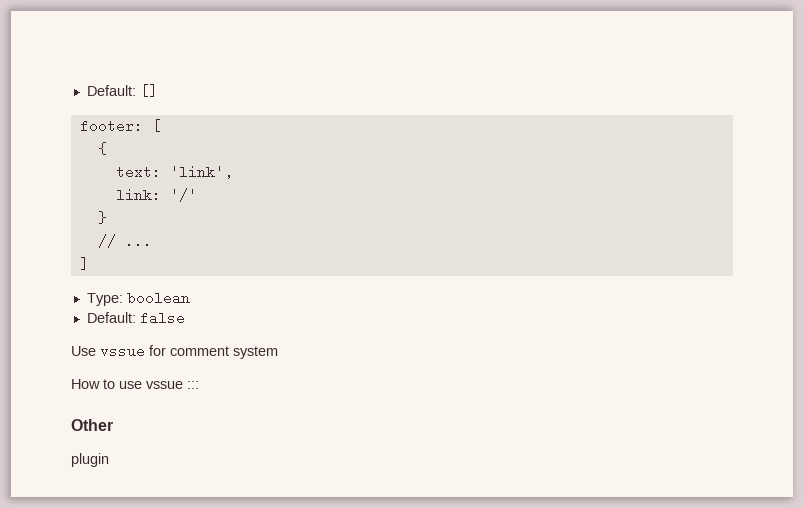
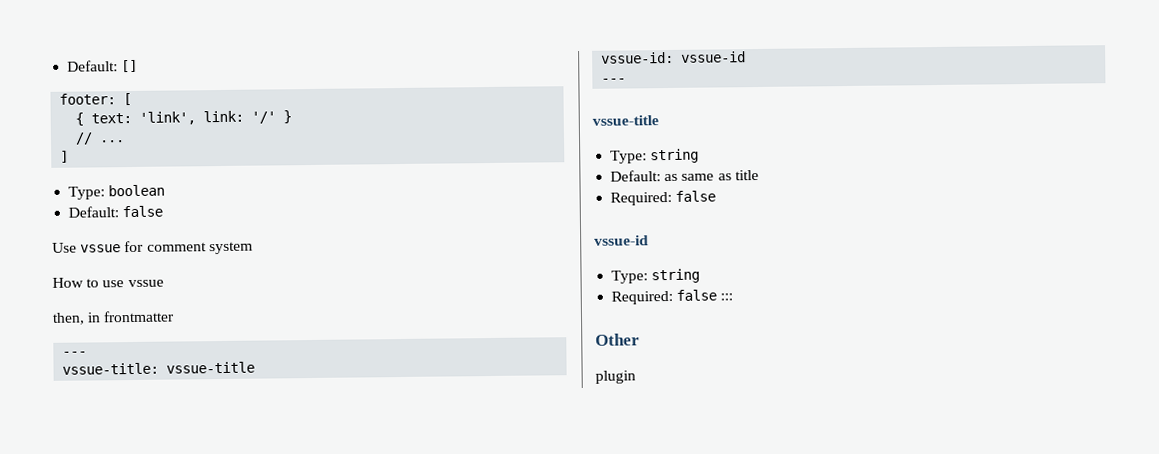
- {
- text: 'link',
- link: '/'
- }
+ { text: 'link', link: '/' }
- How to use vssue :::
+ How to use vssue
+ then, in frontmatter
+ ---
+ vssue-title: vssue-title
+ vssue-id: vssue-id
+ ---
+ vssue-title
+ Type: string
+ Default: as same as title
+ Required: false
+ vssue-id
+ Type: string
+ Required: false :::

